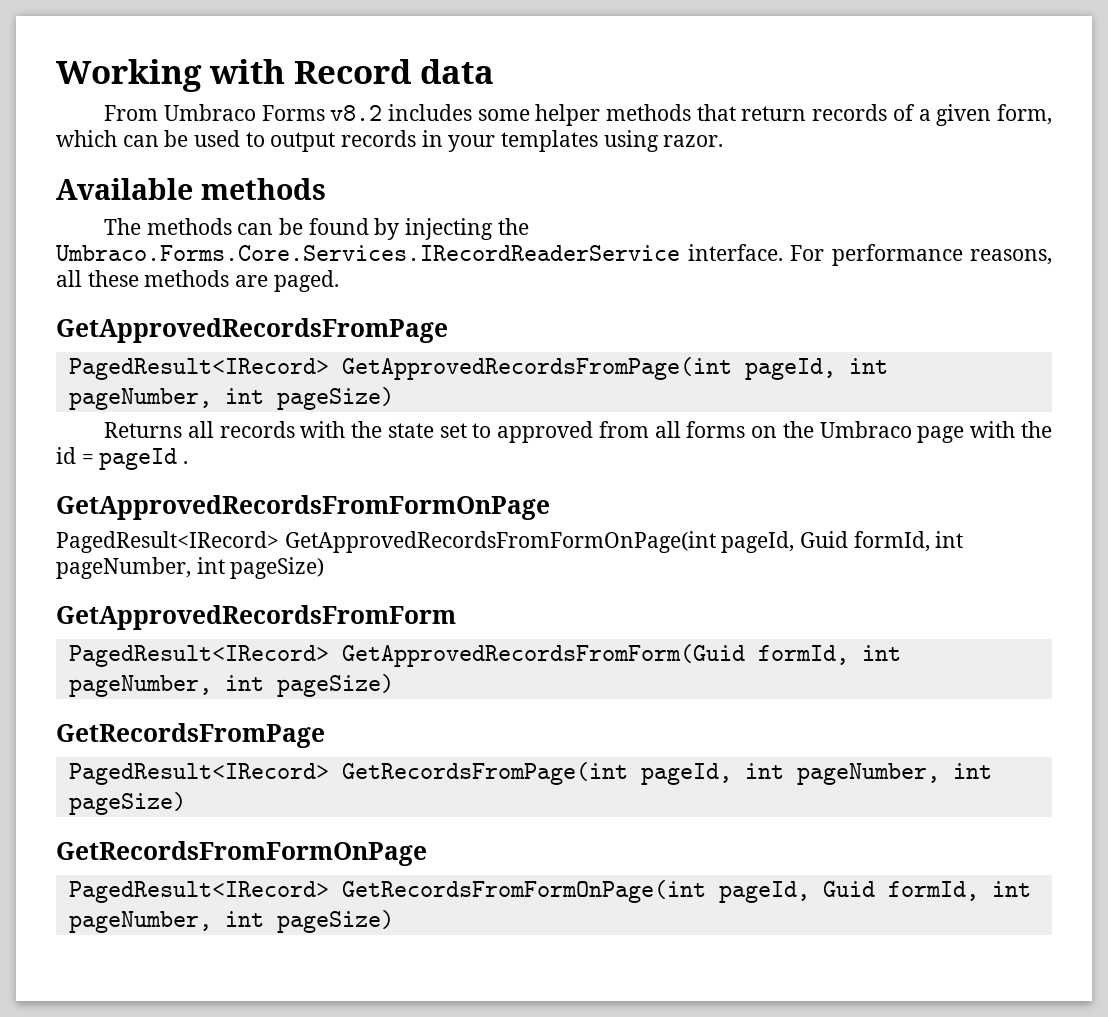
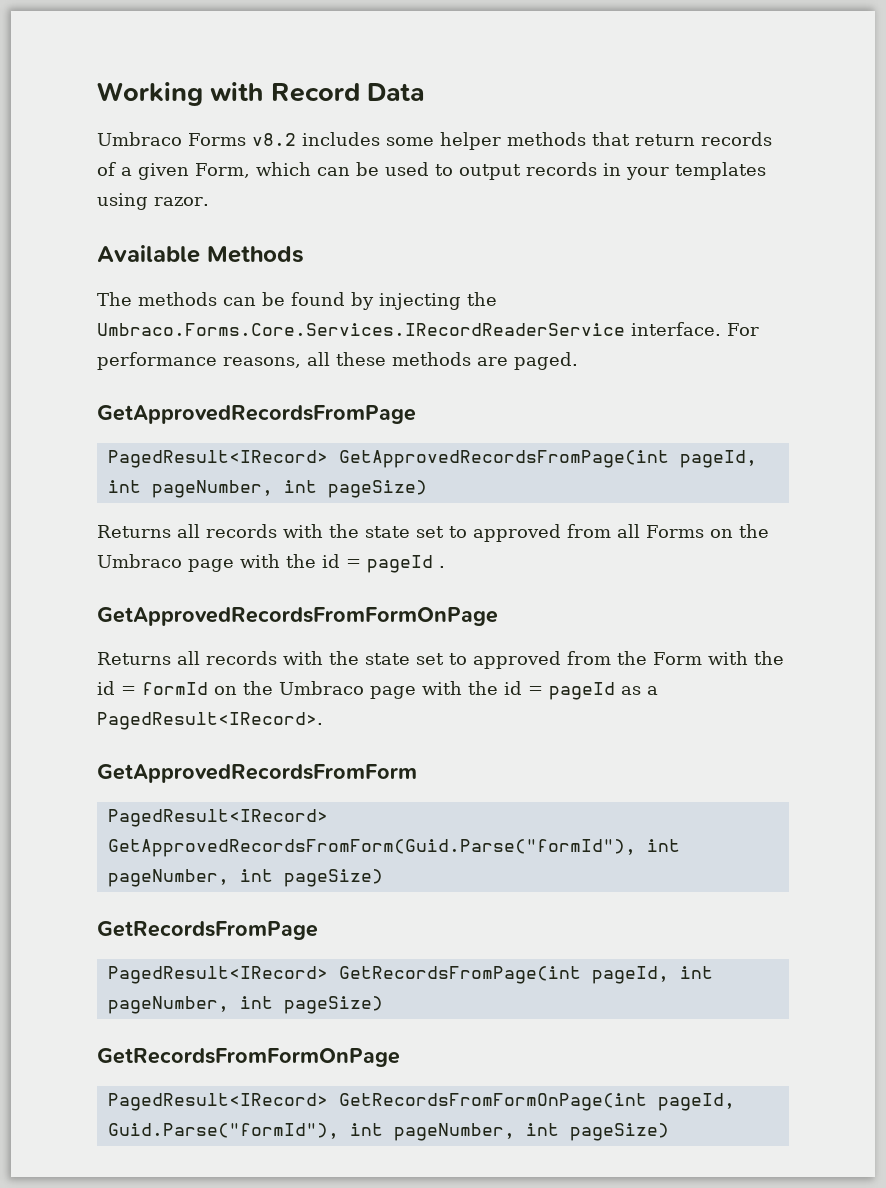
- Working with Record data
- From Umbraco Forms v8.2 includes some helper methods that return records of a given form, which can be used to output records in your templates using razor.
+ Working with Record Data
+ Umbraco Forms v8.2 includes some helper methods that return records of a given Form, which can be used to output records in your templates using razor.
- Available methods
+ Available Methods
- Returns all records with the state set to approved from all forms on the Umbraco page with the id = pageId .
+ Returns all records with the state set to approved from all Forms on the Umbraco page with the id = pageId .
- PagedResult<IRecord> GetApprovedRecordsFromFormOnPage(int pageId, Guid formId, int pageNumber, int pageSize)
+ Returns all records with the state set to approved from the Form with the id = formId on the Umbraco page with the id = pageId as a PagedResult<IRecord>.
- PagedResult<IRecord> GetApprovedRecordsFromForm(Guid formId, int pageNumber, int pageSize)
+ PagedResult<IRecord> GetApprovedRecordsFromForm(Guid.Parse("formId"), int pageNumber, int pageSize)
- PagedResult<IRecord> GetRecordsFromFormOnPage(int pageId, Guid formId, int pageNumber, int pageSize)
+ PagedResult<IRecord> GetRecordsFromFormOnPage(int pageId, Guid.Parse("formId"), int pageNumber, int pageSize)

